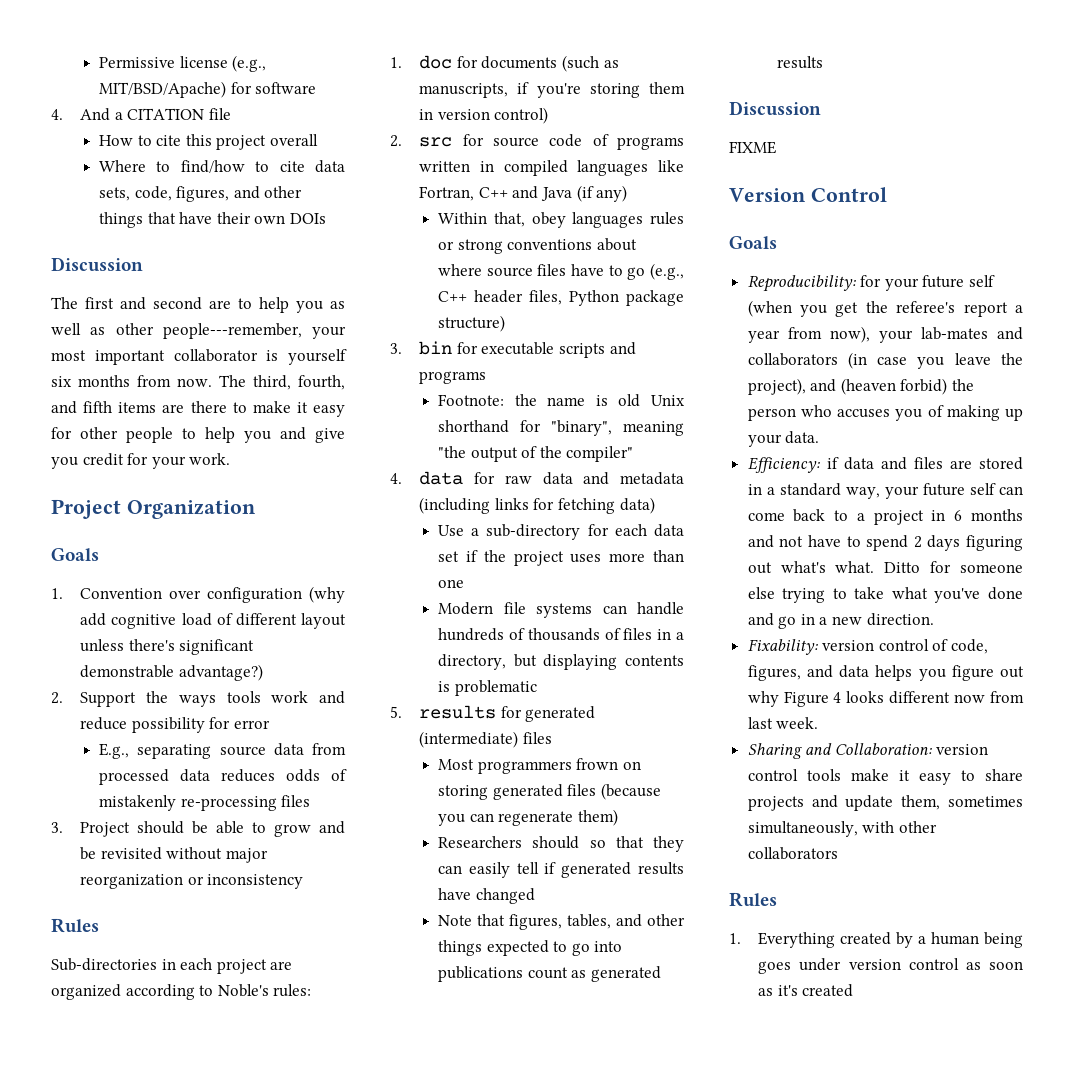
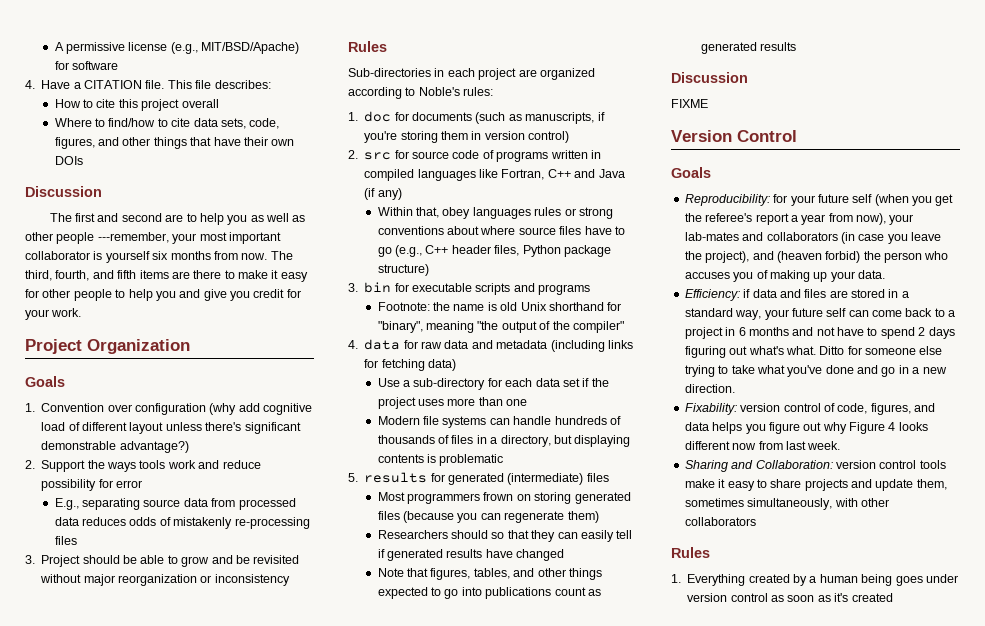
- Permissive license (e.g., MIT/BSD/Apache) for software
+ A permissive license (e.g., MIT/BSD/Apache) for software
- 4. And a CITATION file
+ 4. Have a CITATION file. This file describes:
- The first and second are to help you as well as other people---remember, your most important collaborator is yourself six months from now.
+ The first and second are to help you as well as other people ---remember, your most important collaborator is yourself six months from now.

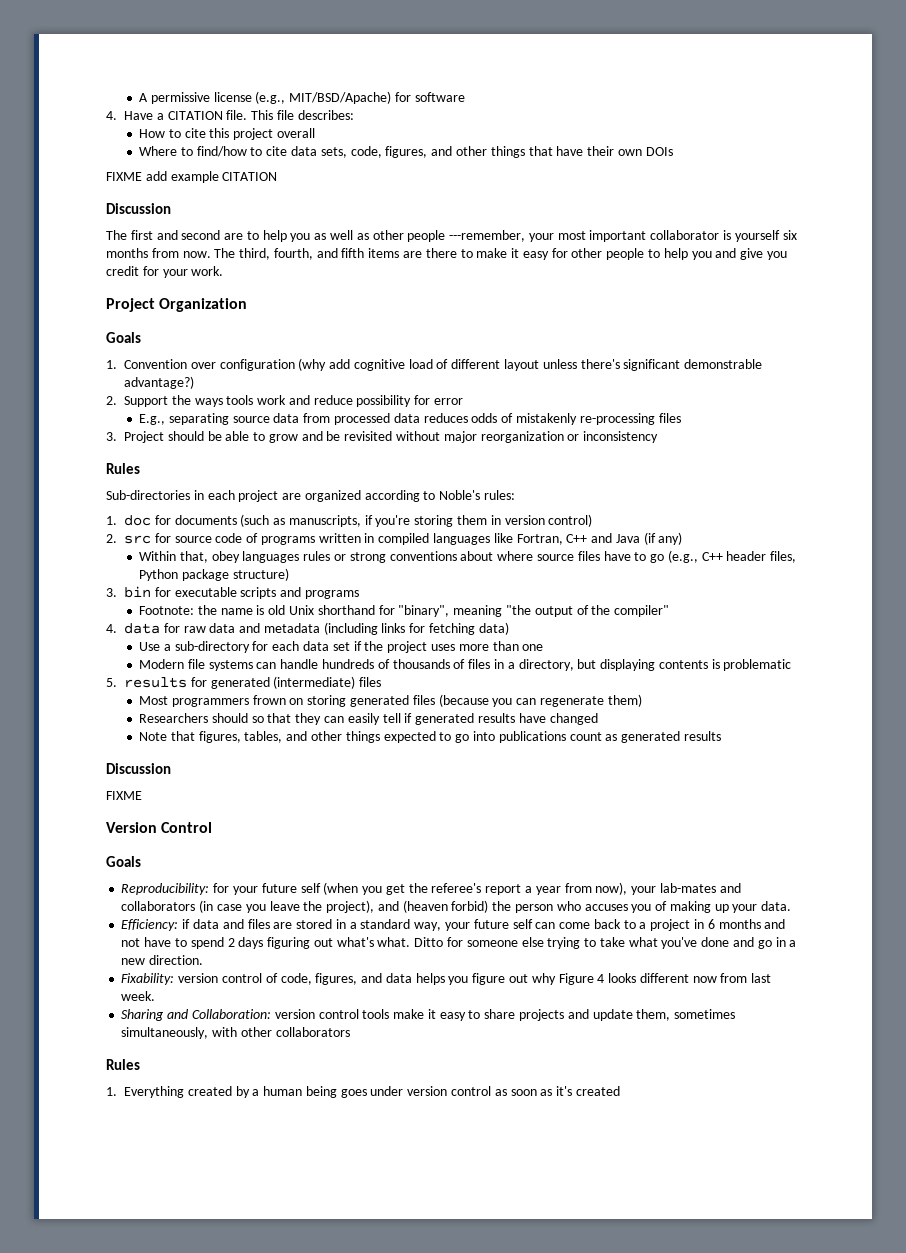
+ FIXME add example CITATION

